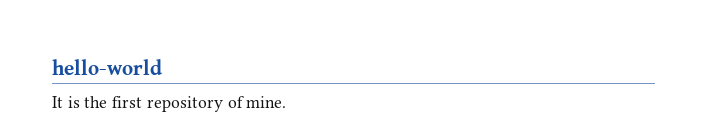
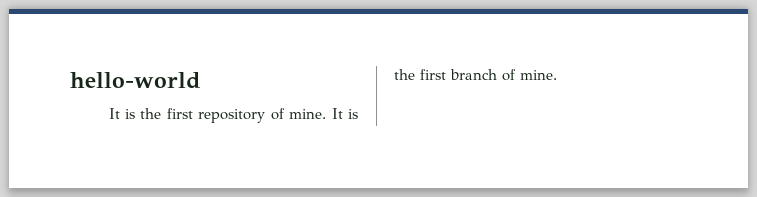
+ It is the first branch of mine.

